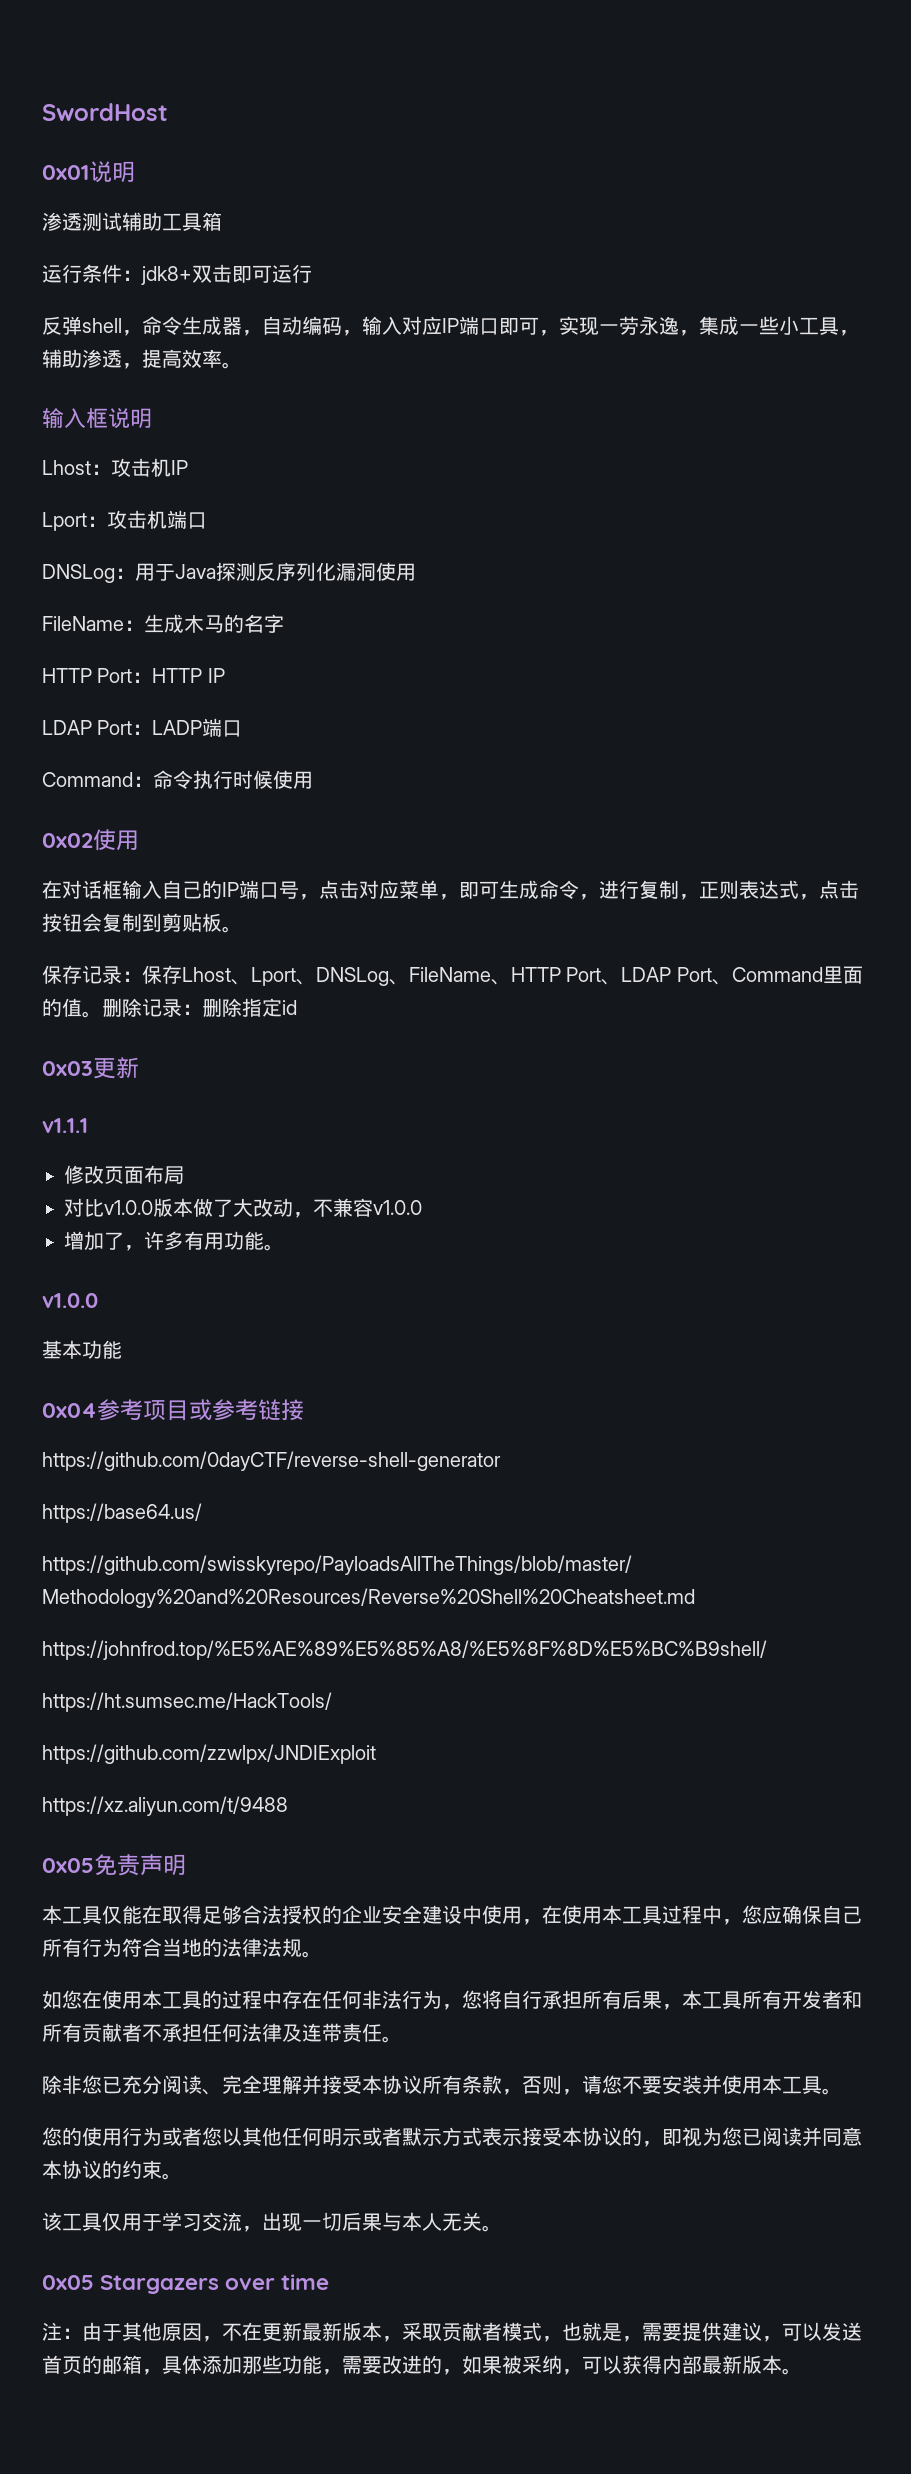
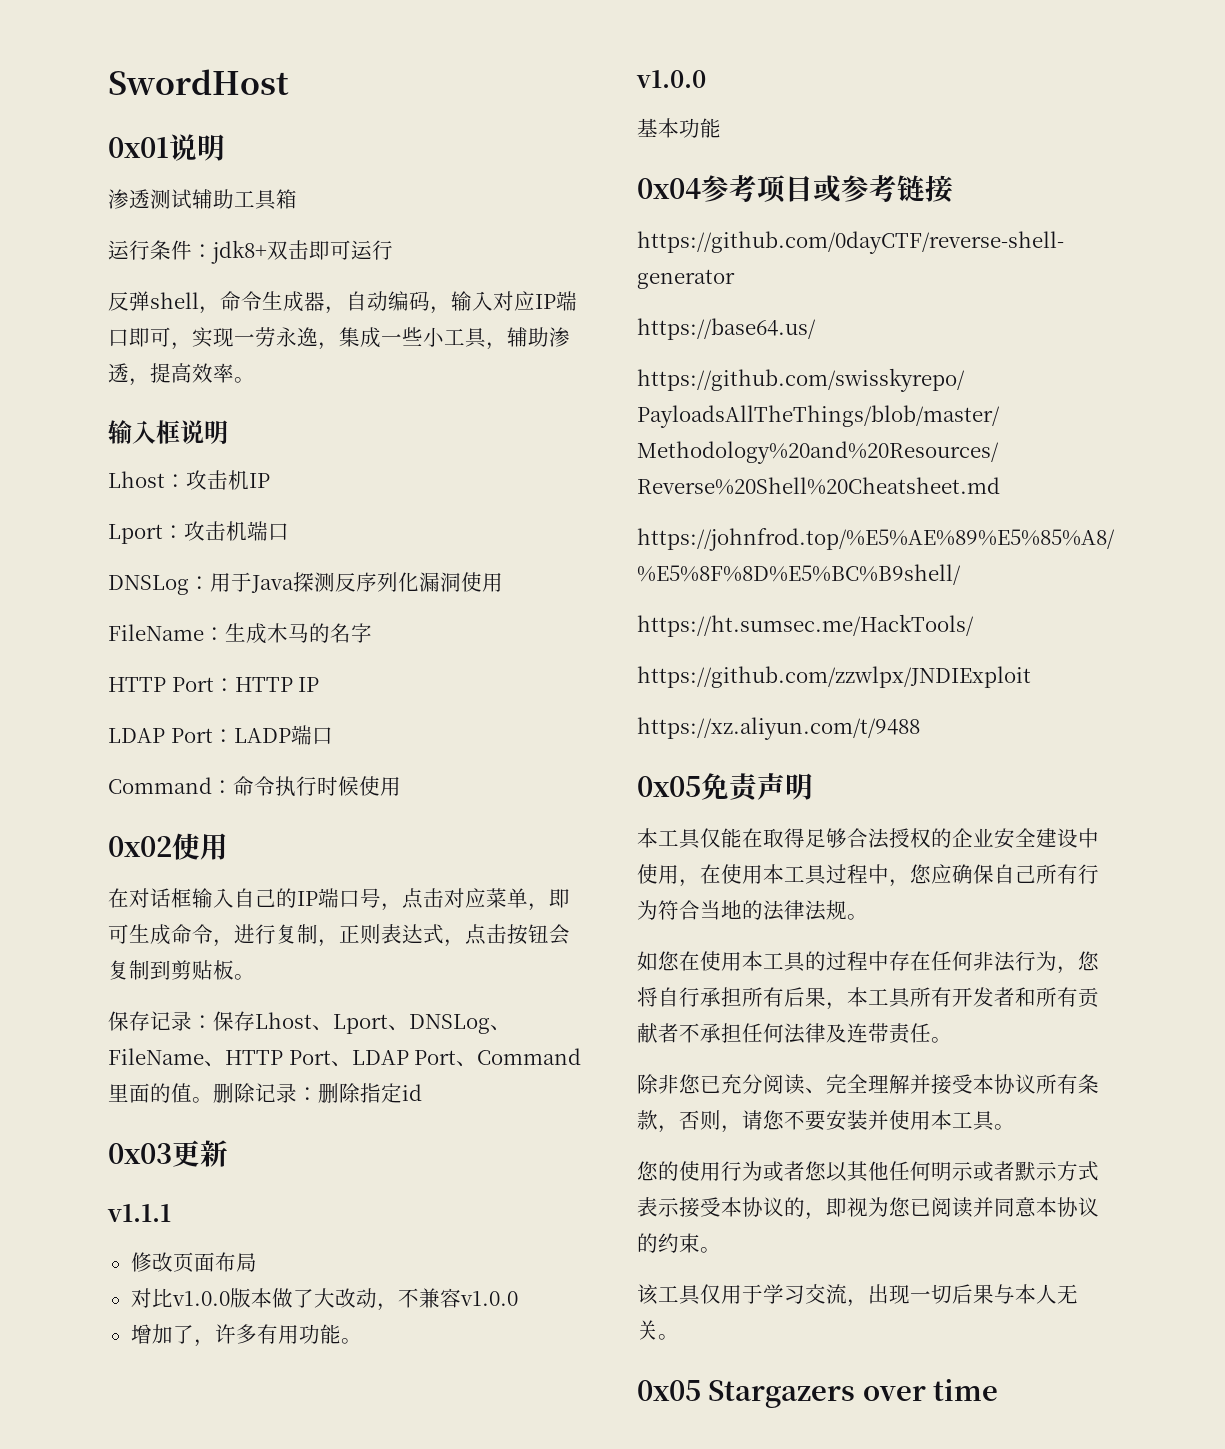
- 注：由于其他原因，不在更新最新版本，采取贡献者模式，也就是，需要提供建议，可以发送首页的邮箱，具体添加那些功能，需要改进的，如果被采纳，可以获得内部最新版本。

